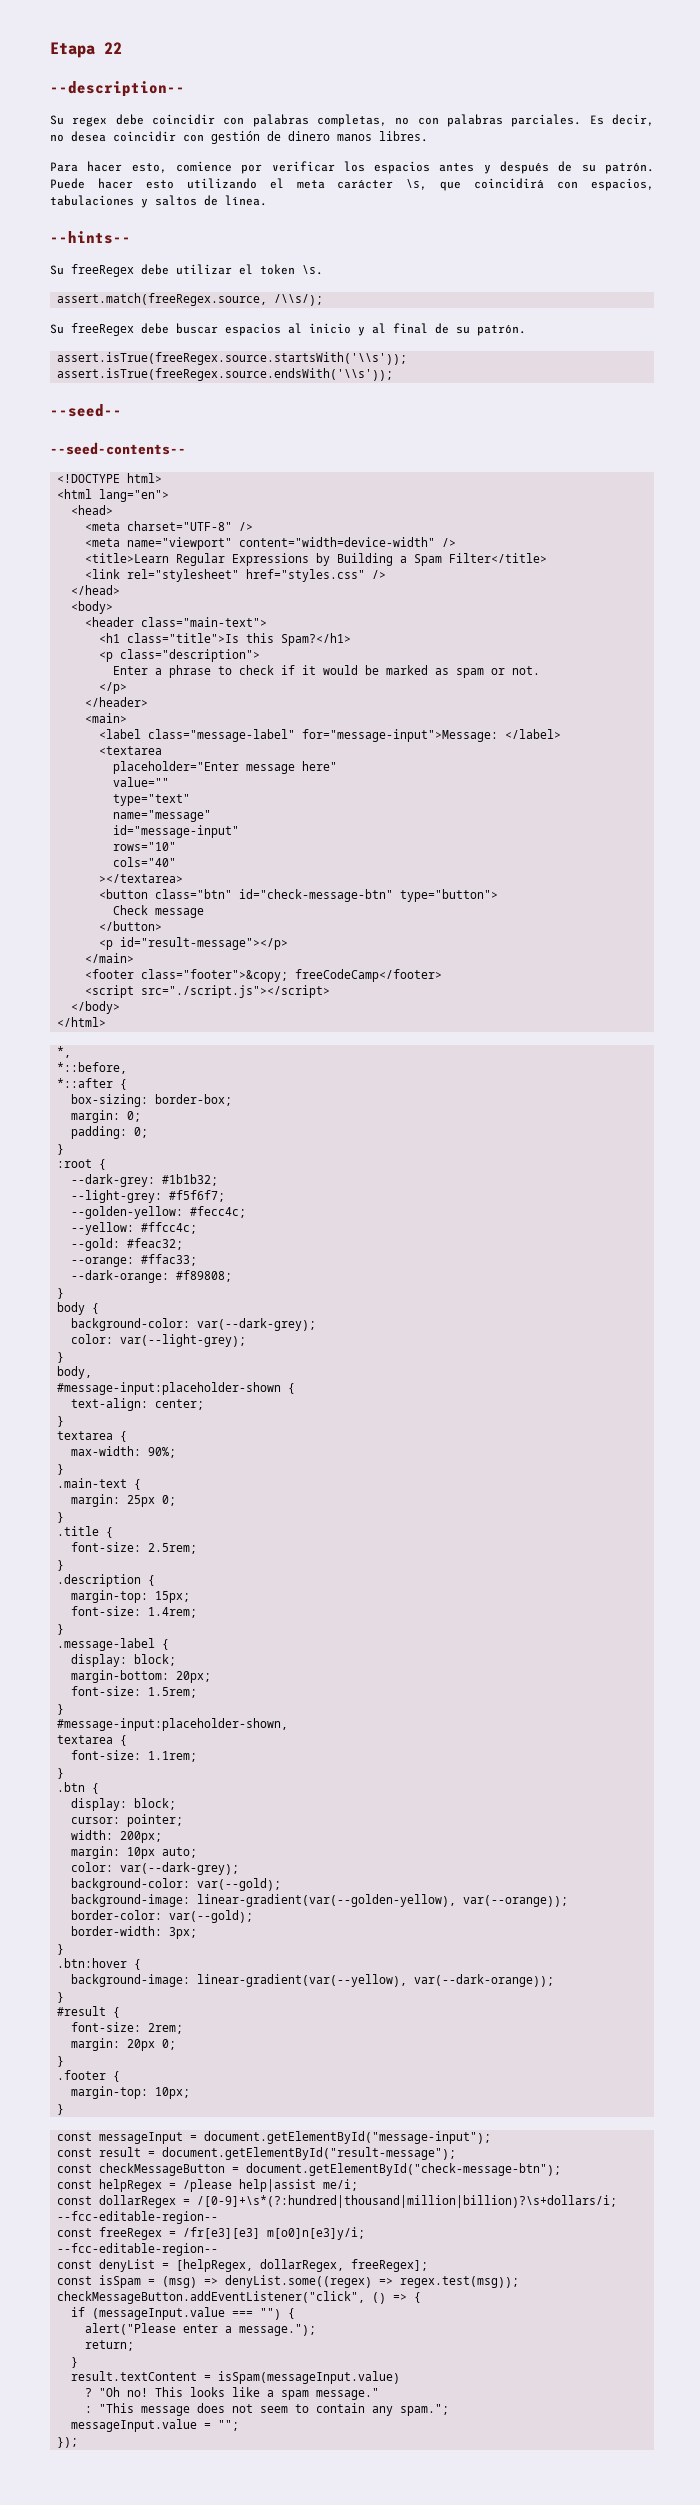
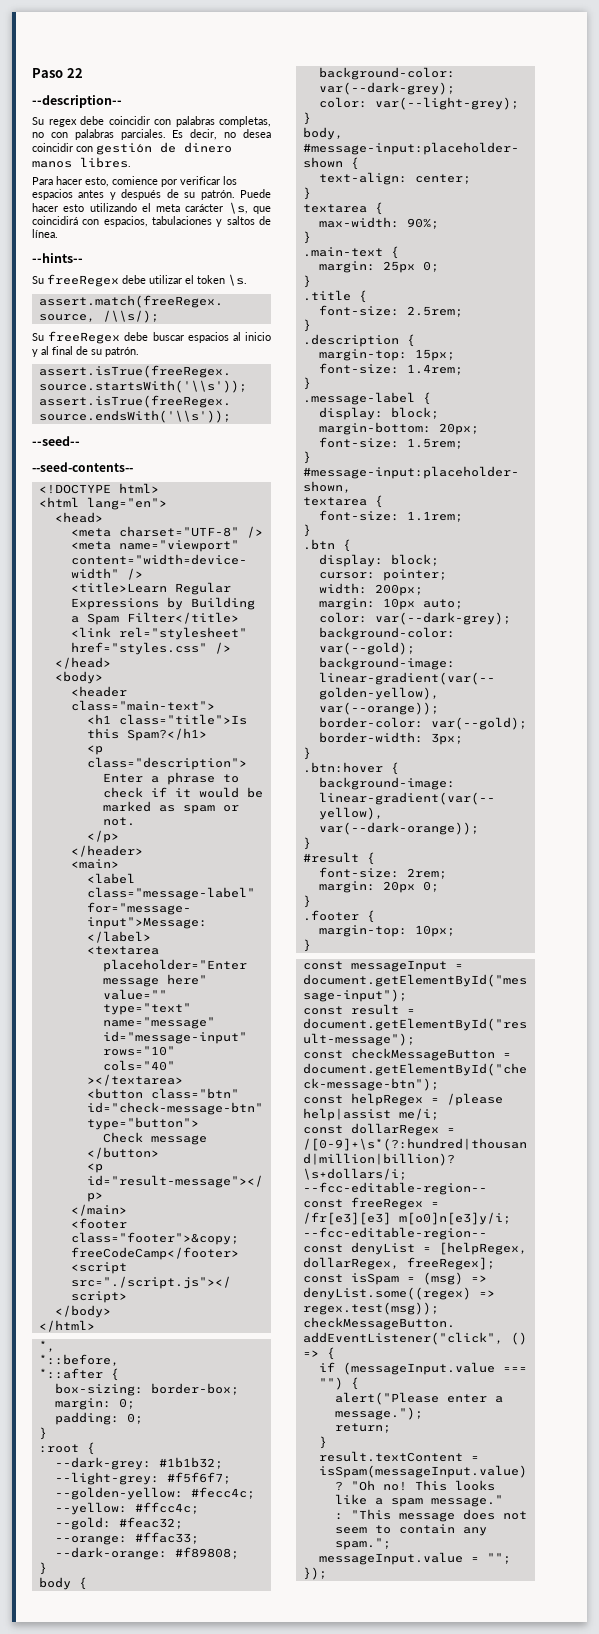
- Etapa 22
+ Paso 22

